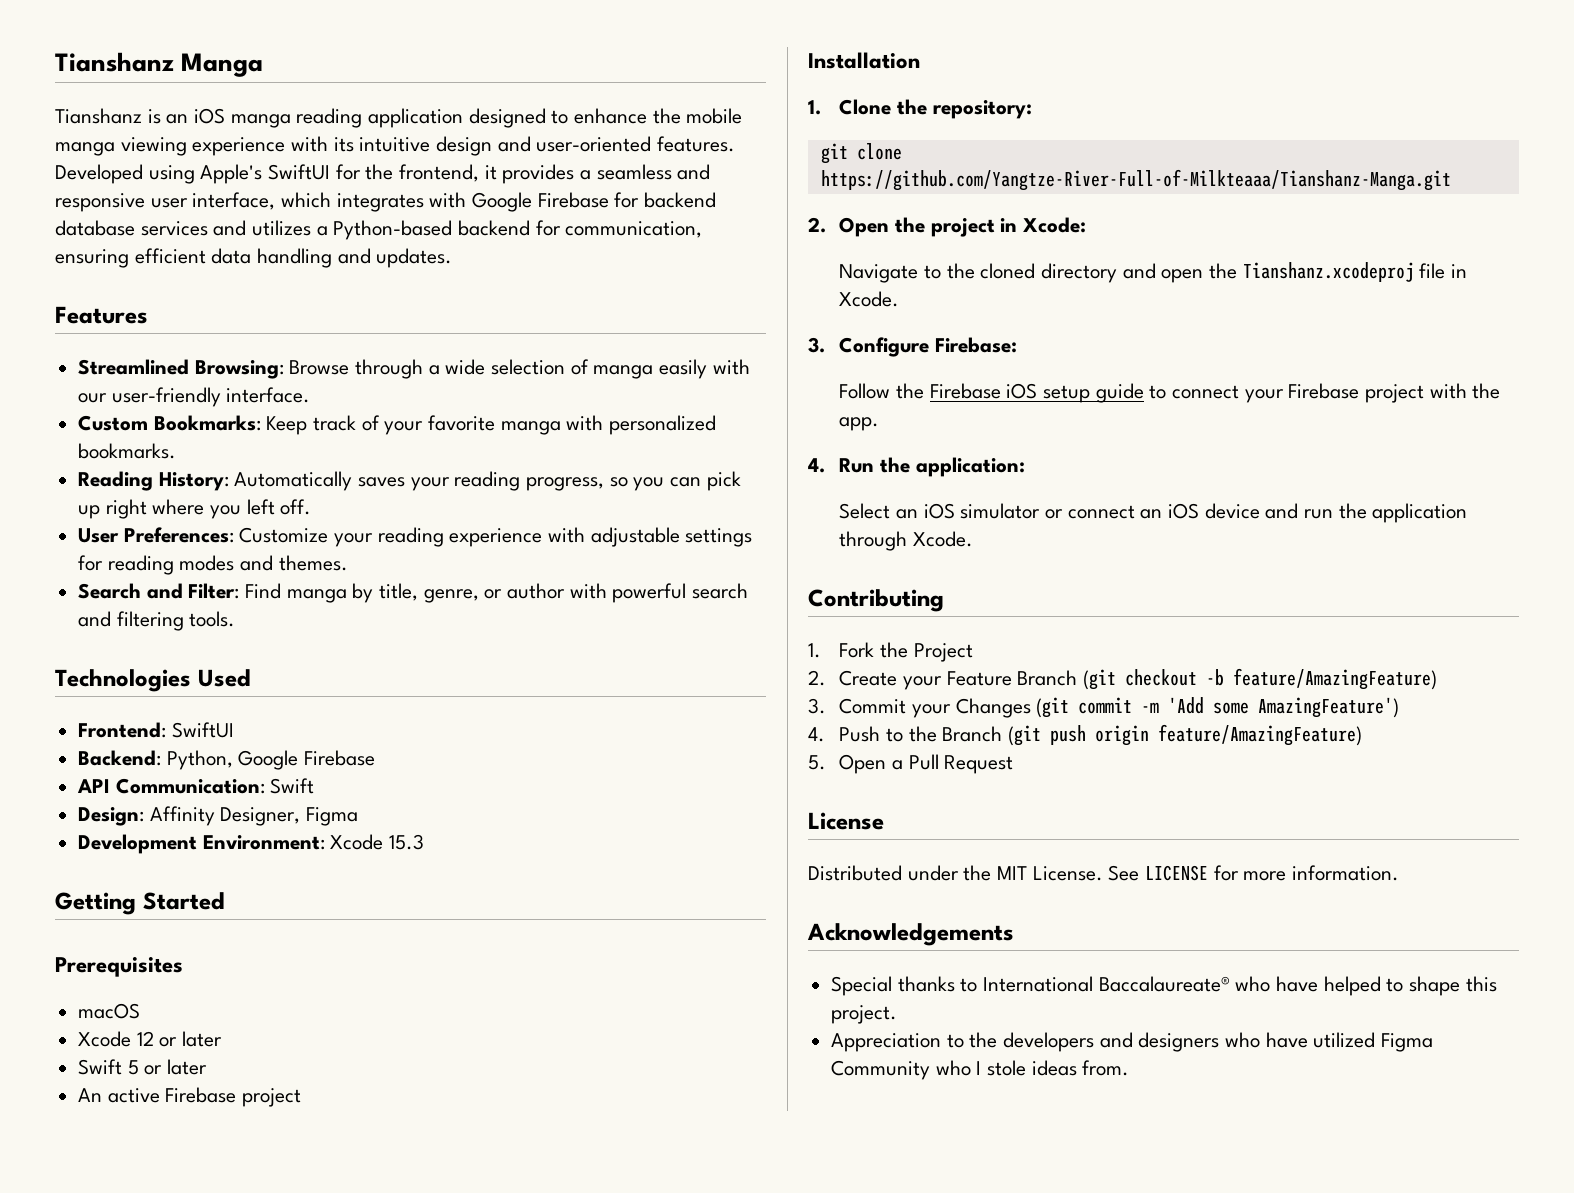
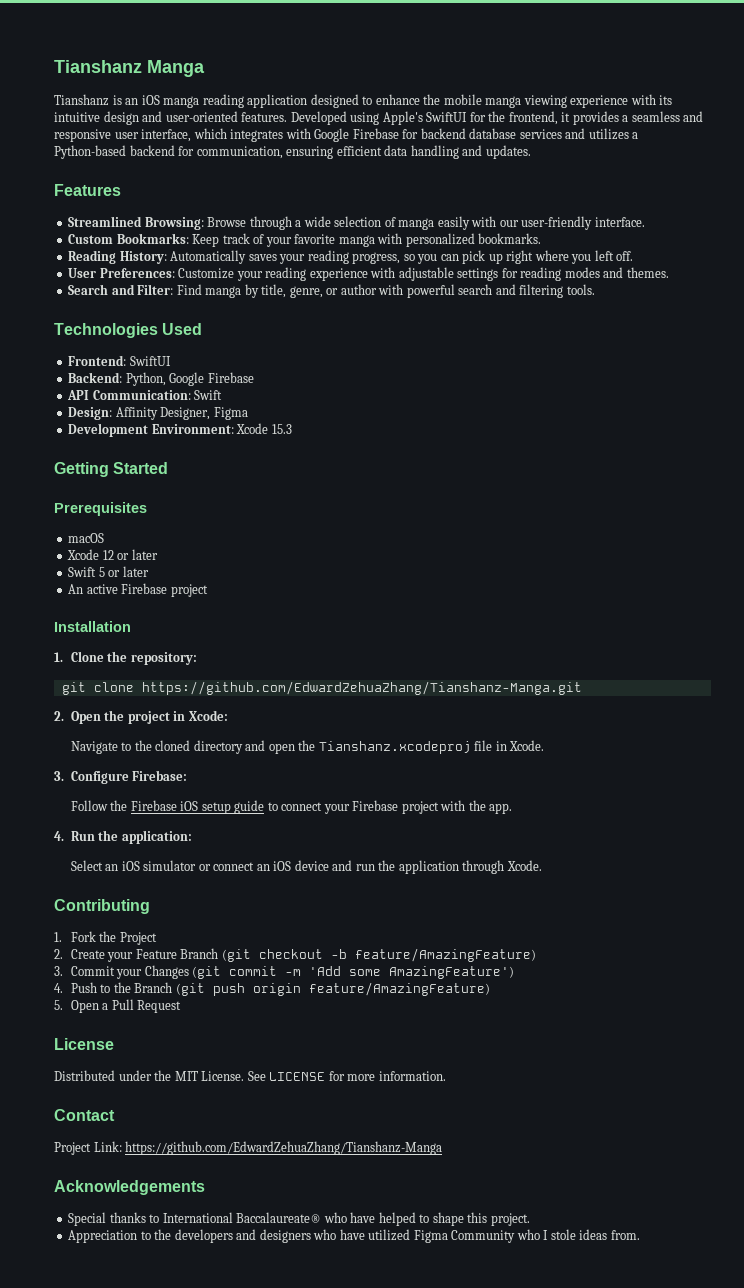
- git clone https://github.com/Yangtze-River-Full-of-Milkteaaa/Tianshanz-Manga.git
+ git clone https://github.com/EdwardZehuaZhang/Tianshanz-Manga.git
+ Contact
+ Project Link: https://github.com/EdwardZehuaZhang/Tianshanz-Manga

